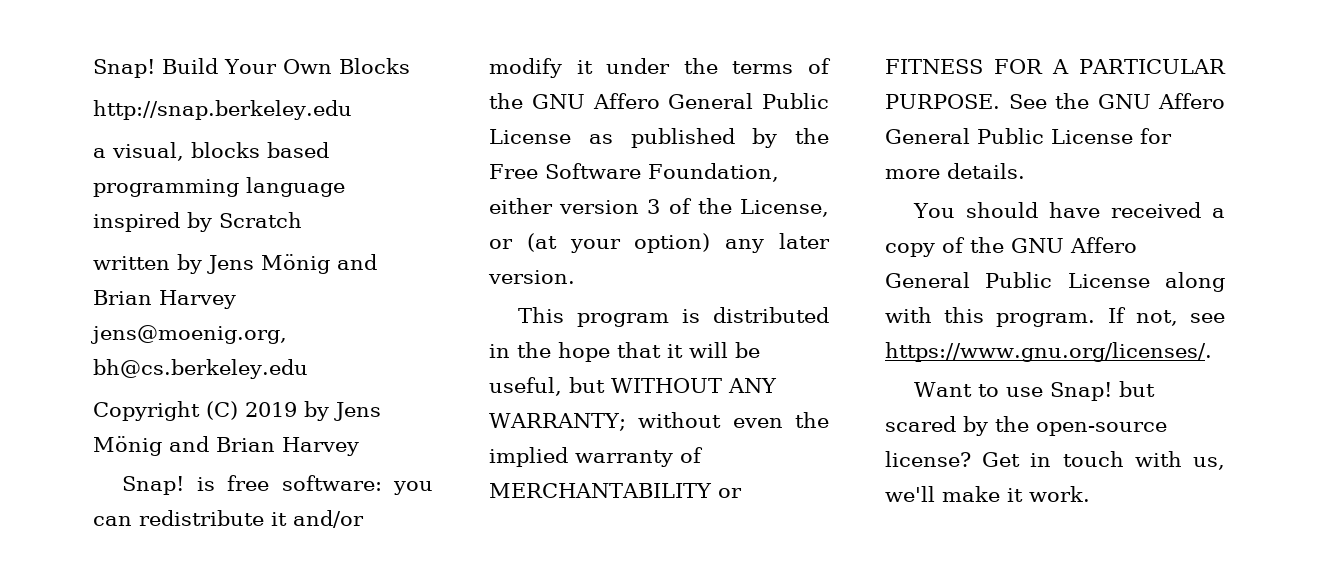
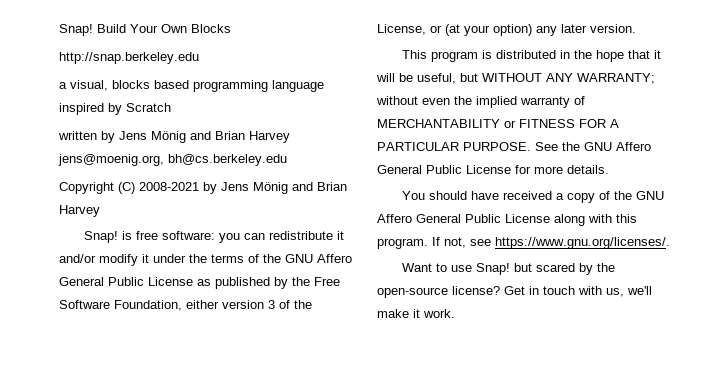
- Copyright (C) 2019 by Jens Mönig and Brian Harvey
+ Copyright (C) 2008-2021 by Jens Mönig and Brian Harvey

